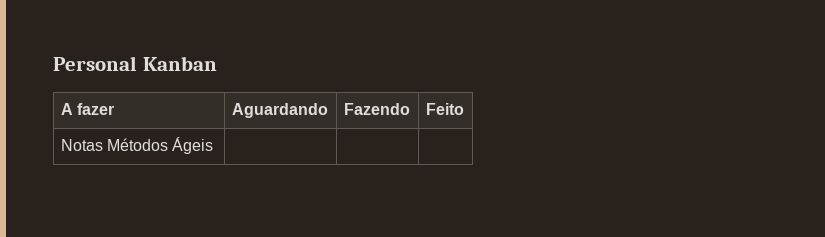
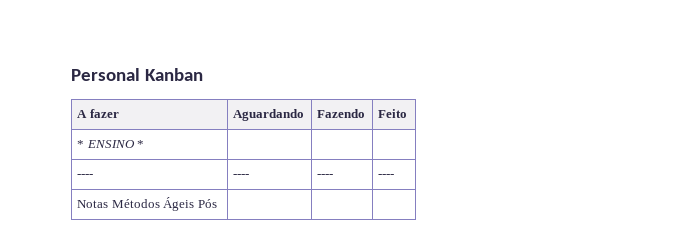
+ * ENSINO * | | |
+ ---- | ---- | ---- | ----
- Notas Métodos Ágeis | | |
+ Notas Métodos Ágeis Pós | | |

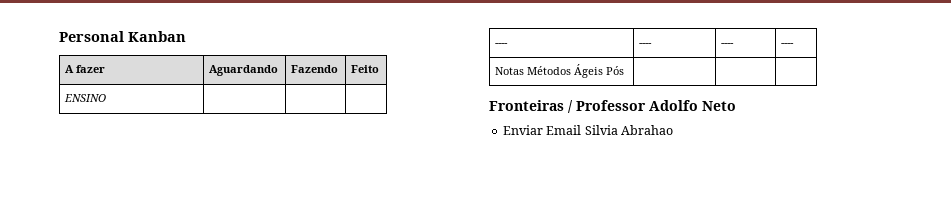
- * ENSINO * | | |
+ ENSINO | | |
+ Fronteiras / Professor Adolfo Neto
+ Enviar Email Silvia Abrahao

